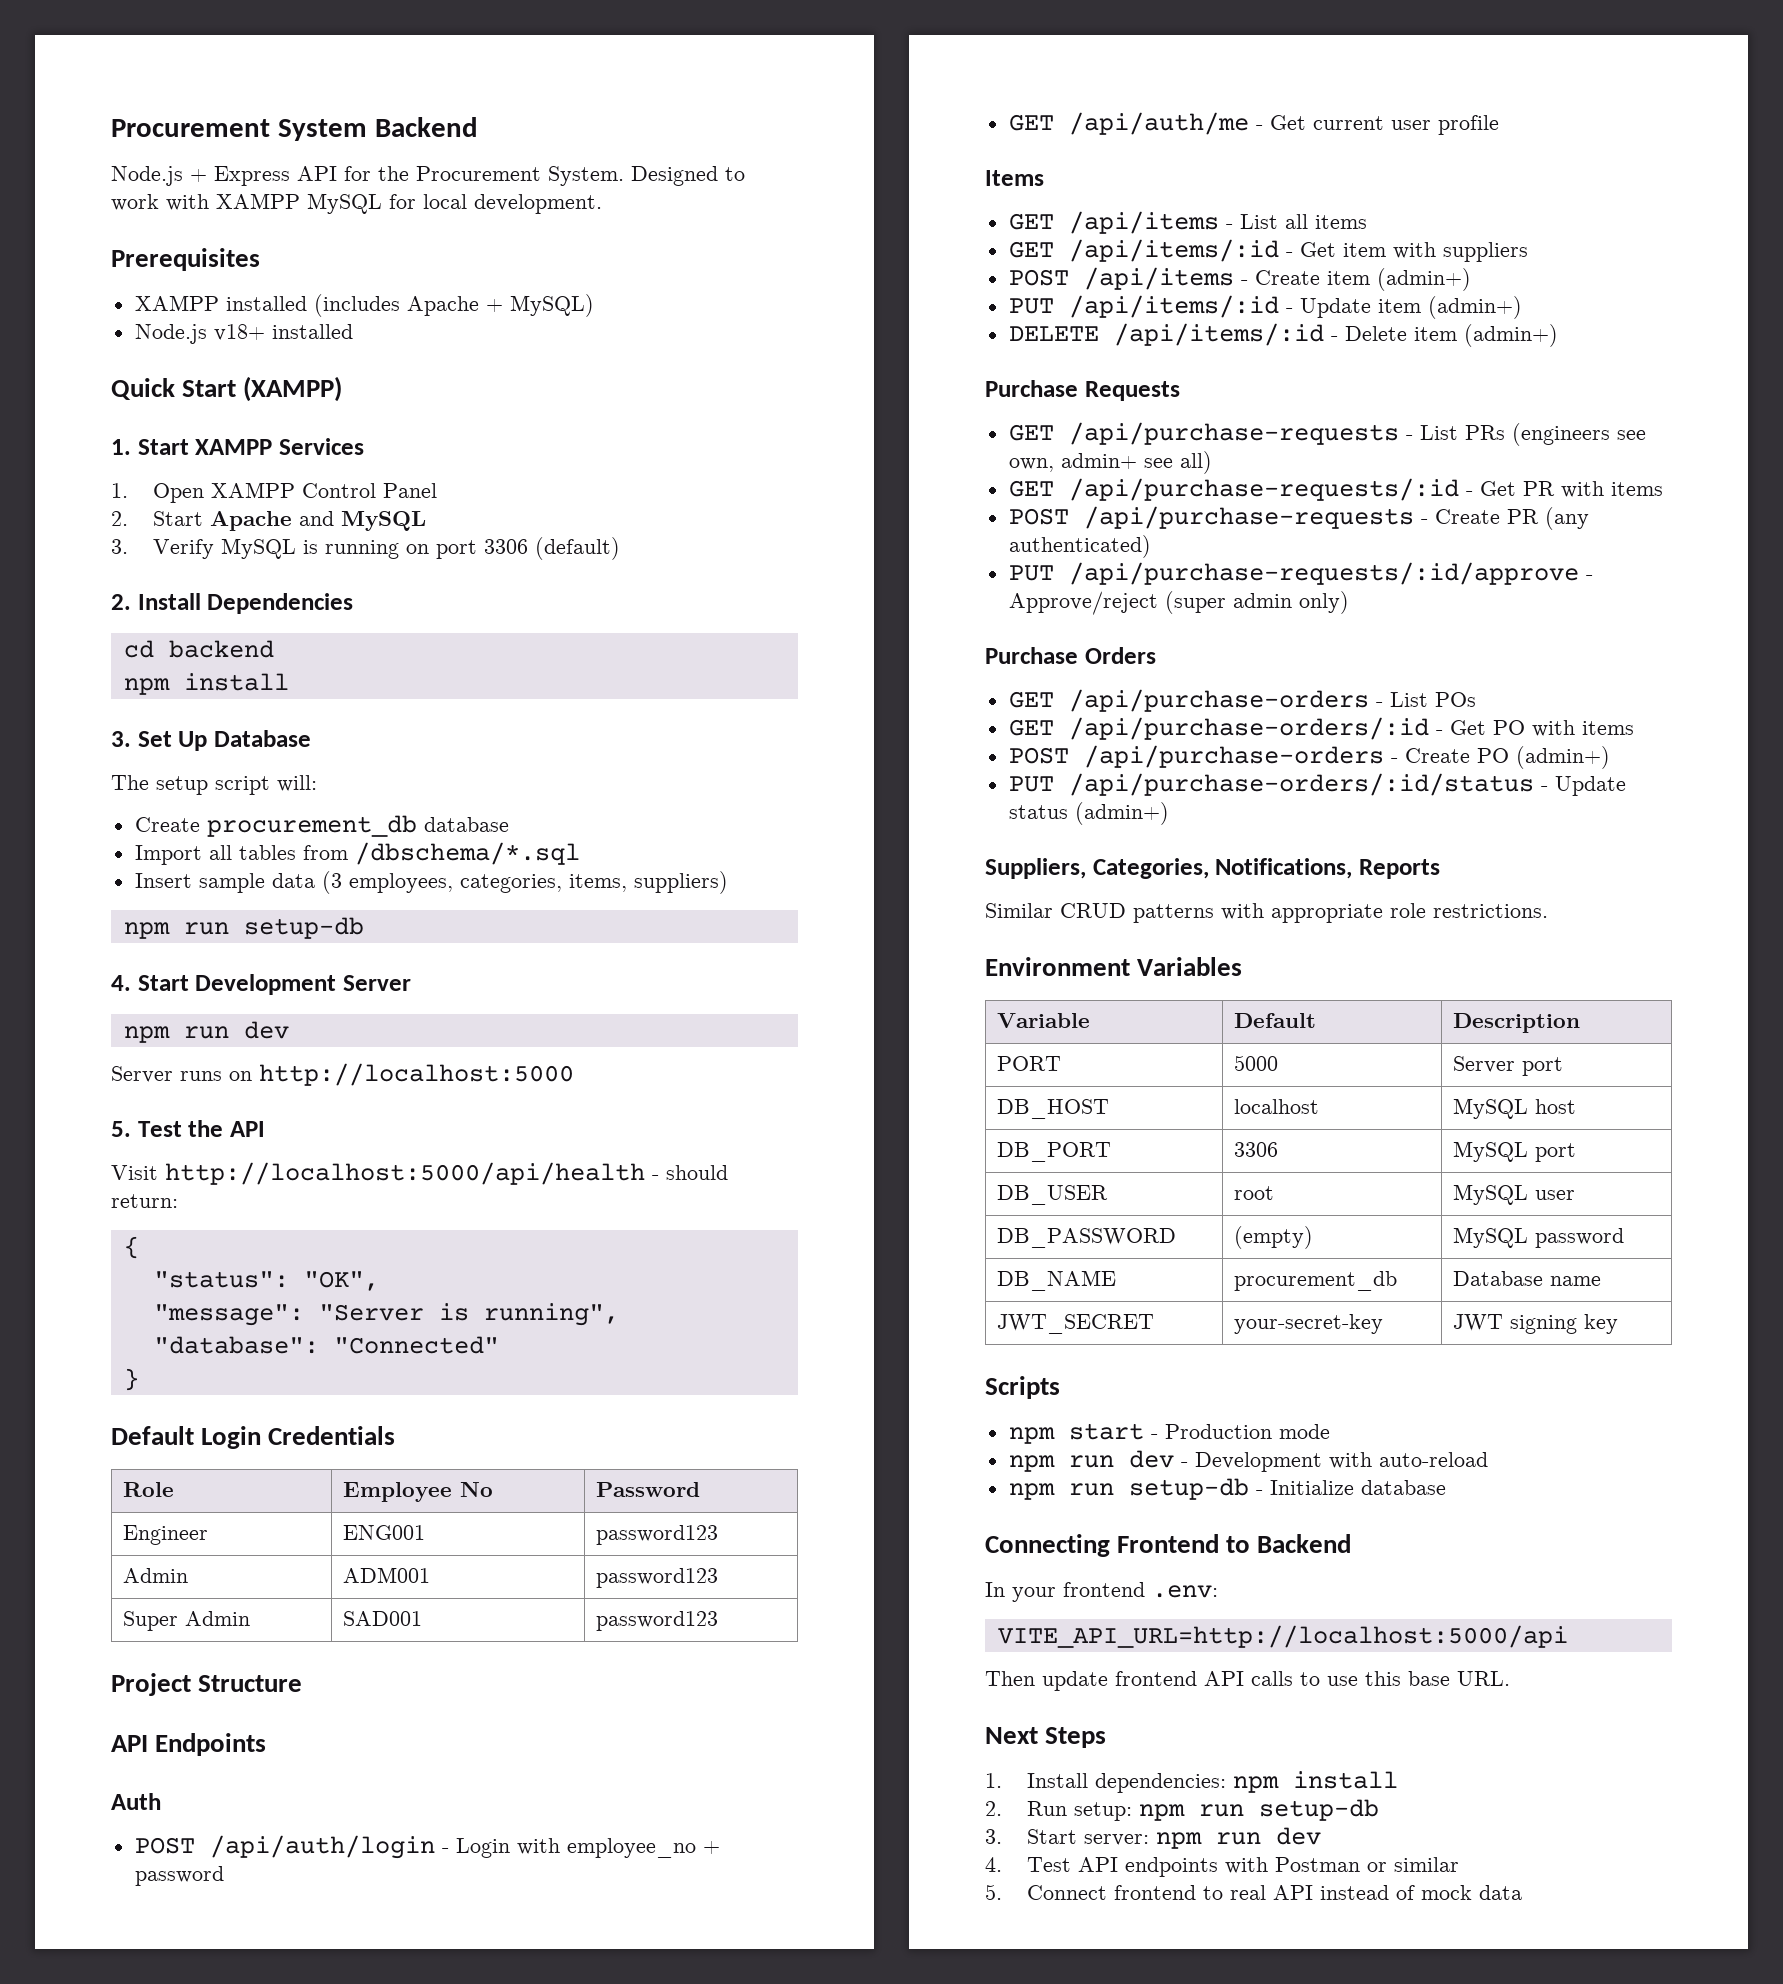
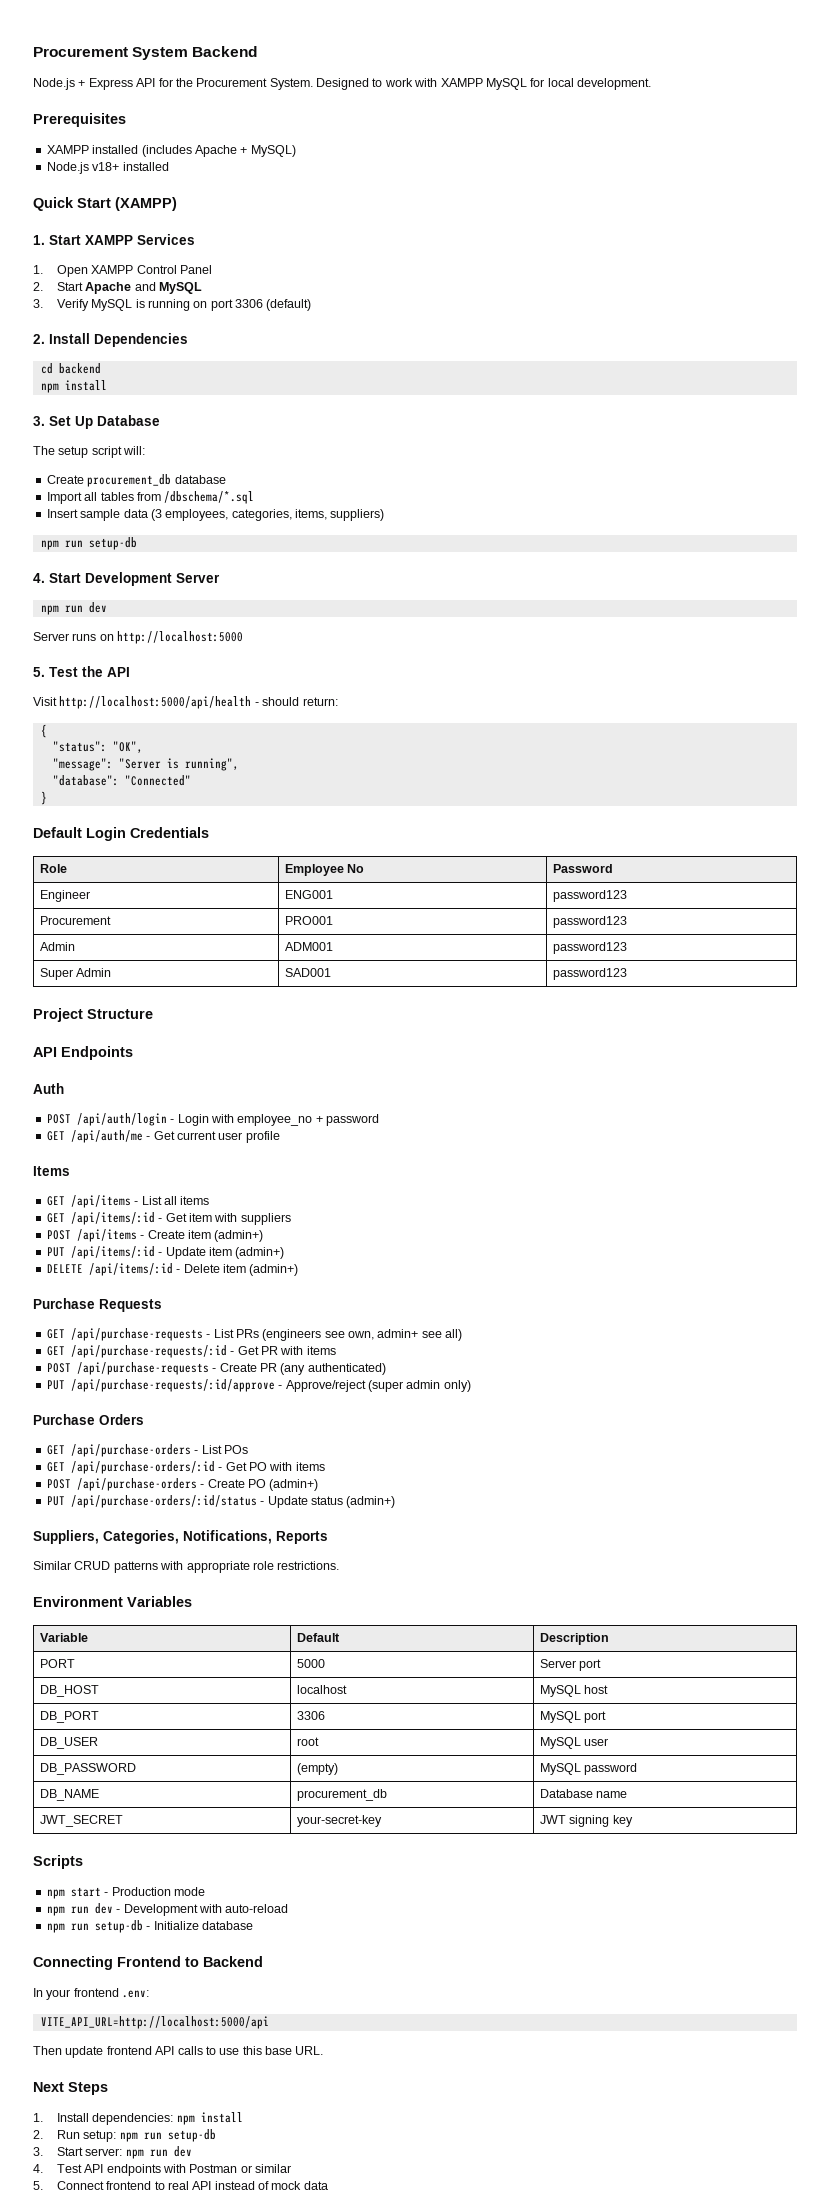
+ Procurement | PRO001 | password123

